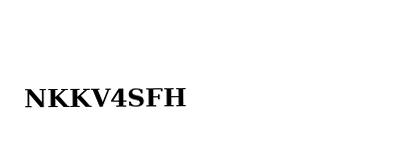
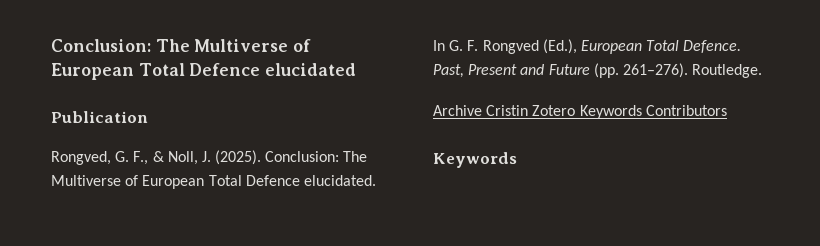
- NKKV4SFH
+ Conclusion: The Multiverse of European Total Defence elucidated
+ Publication
+ Rongved, G. F., & Noll, J. (2025). Conclusion: The Multiverse of European Total Defence elucidated. In G. F. Rongved (Ed.), European Total Defence. Past, Present and Future (pp. 261–276). Routledge.
+ Archive Cristin Zotero Keywords Contributors
+ Keywords

